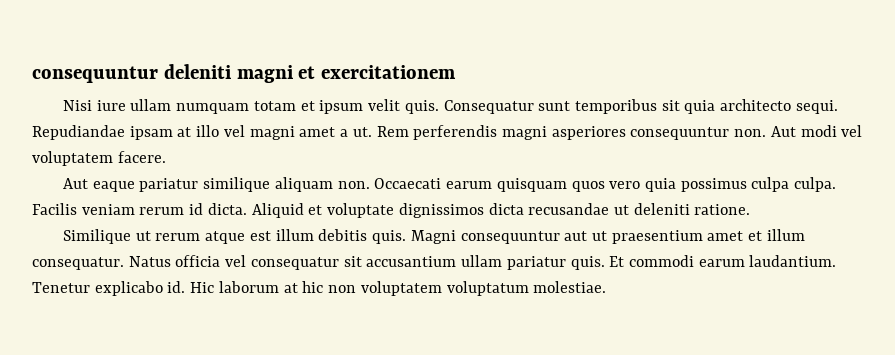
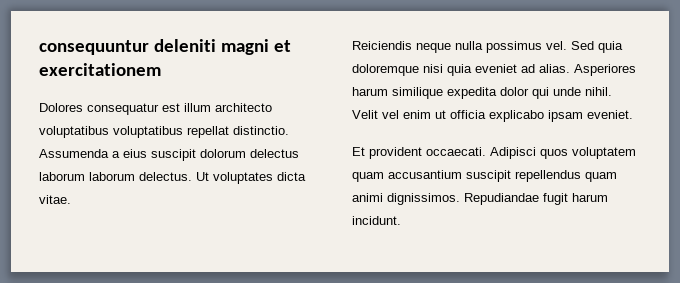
- Nisi iure ullam numquam totam et ipsum velit quis. Consequatur sunt temporibus sit quia architecto sequi. Repudiandae ipsam at illo vel magni amet a ut. Rem perferendis magni asperiores consequuntur non. Aut modi vel voluptatem facere.
- Aut eaque pariatur similique aliquam non. Occaecati earum quisquam quos vero quia possimus culpa culpa. Facilis veniam rerum id dicta. Aliquid et voluptate dignissimos dicta recusandae ut deleniti ratione.
- Similique ut rerum atque est illum debitis quis. Magni consequuntur aut ut praesentium amet et illum consequatur. Natus officia vel consequatur sit accusantium ullam pariatur quis. Et commodi earum laudantium. Tenetur explicabo id. Hic laborum at hic non voluptatem voluptatum molestiae.
+ Dolores consequatur est illum architecto voluptatibus voluptatibus repellat distinctio. Assumenda a eius suscipit dolorum delectus laborum laborum delectus. Ut voluptates dicta vitae.
+ Reiciendis neque nulla possimus vel. Sed quia doloremque nisi quia eveniet ad alias. Asperiores harum similique expedita dolor qui unde nihil. Velit vel enim ut officia explicabo ipsam eveniet.
+ Et provident occaecati. Adipisci quos voluptatem quam accusantium suscipit repellendus quam animi dignissimos. Repudiandae fugit harum incidunt.

